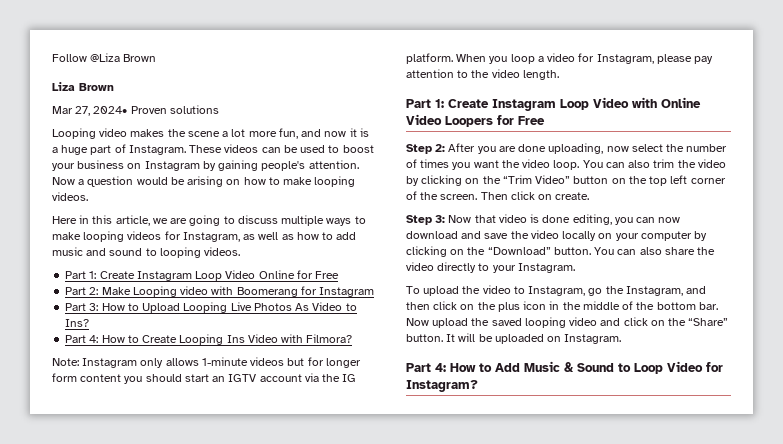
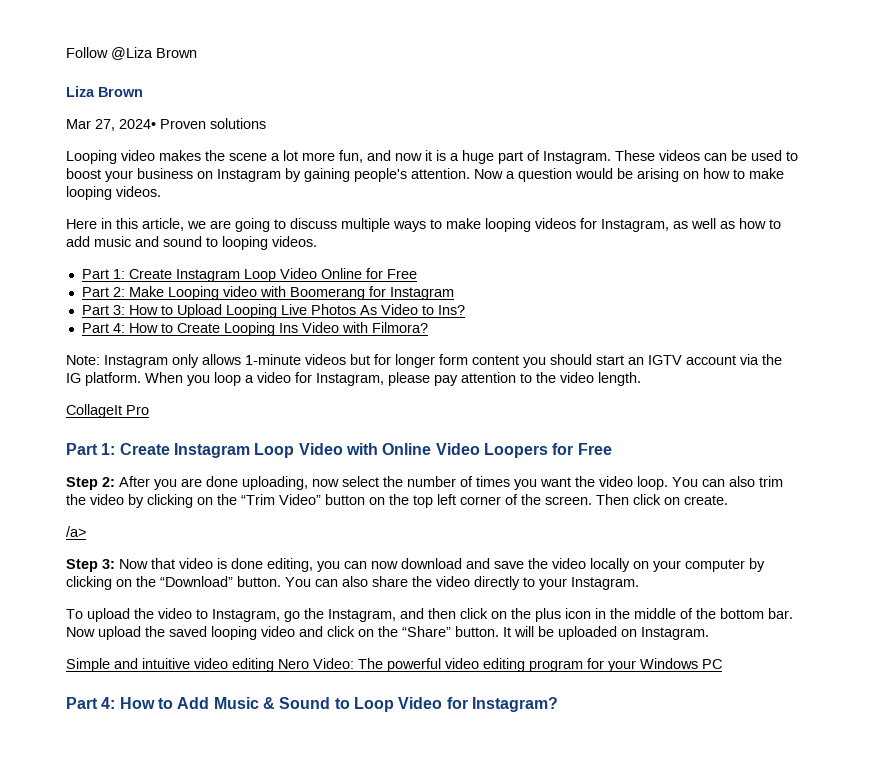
+ CollageIt Pro
+ /a>
+ Simple and intuitive video editing Nero Video: The powerful video editing program for your Windows PC

